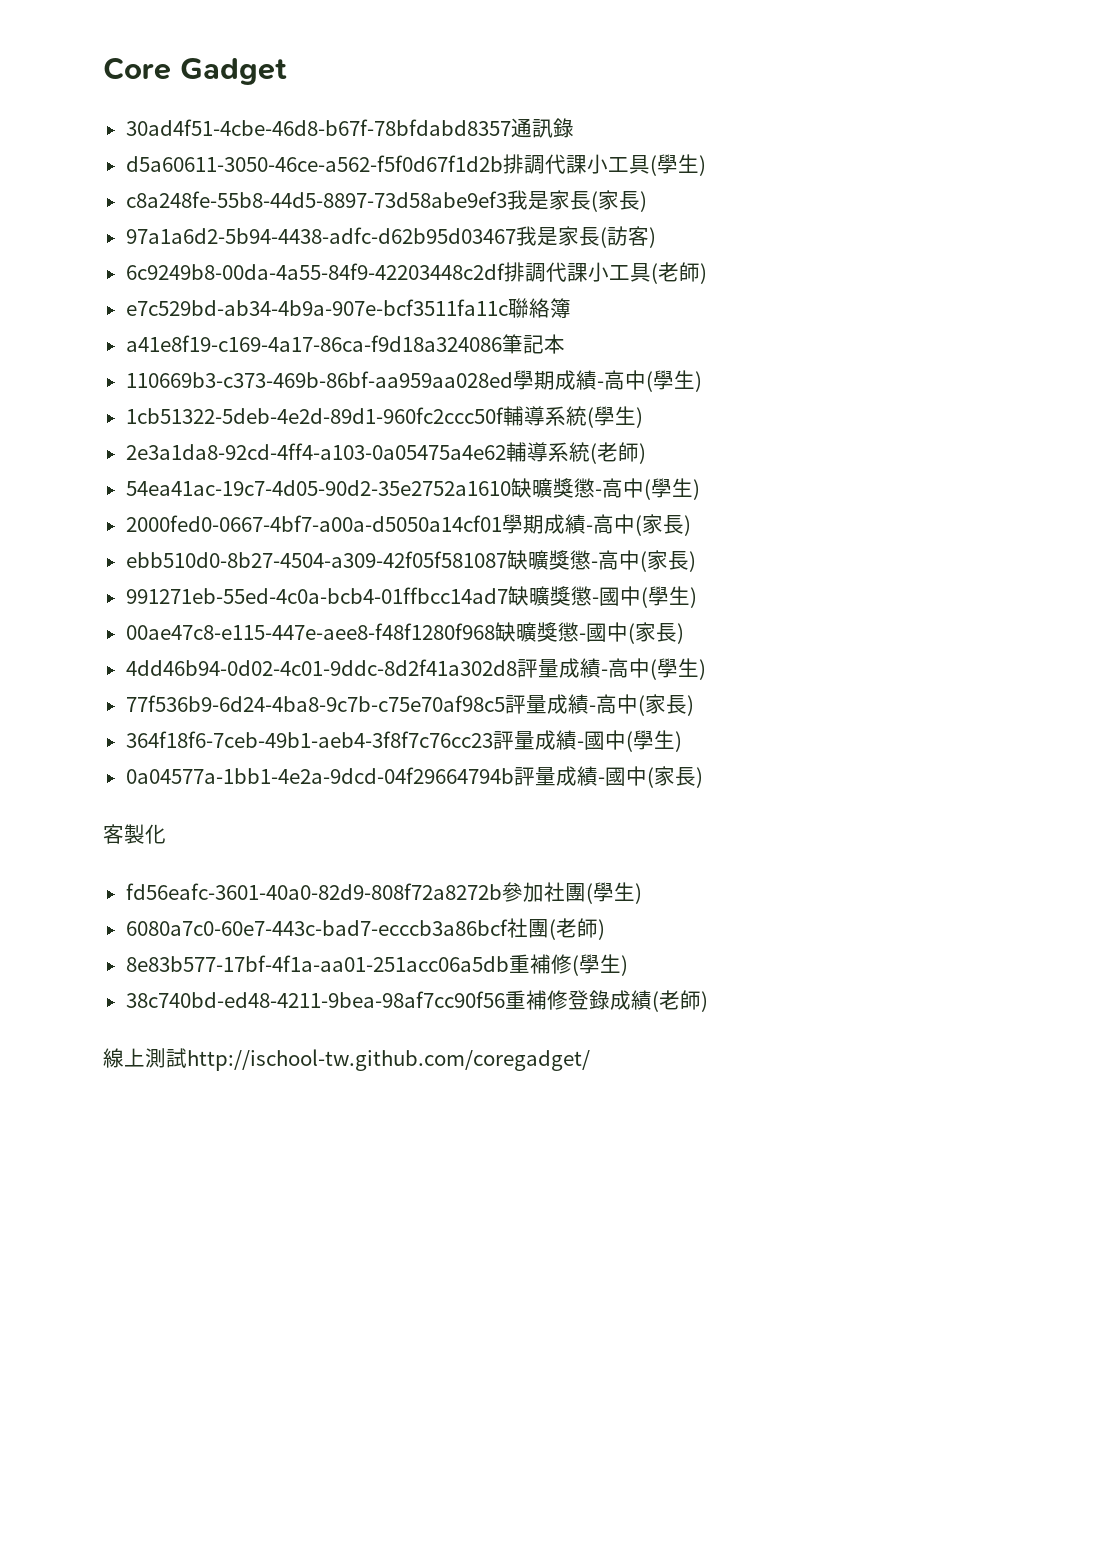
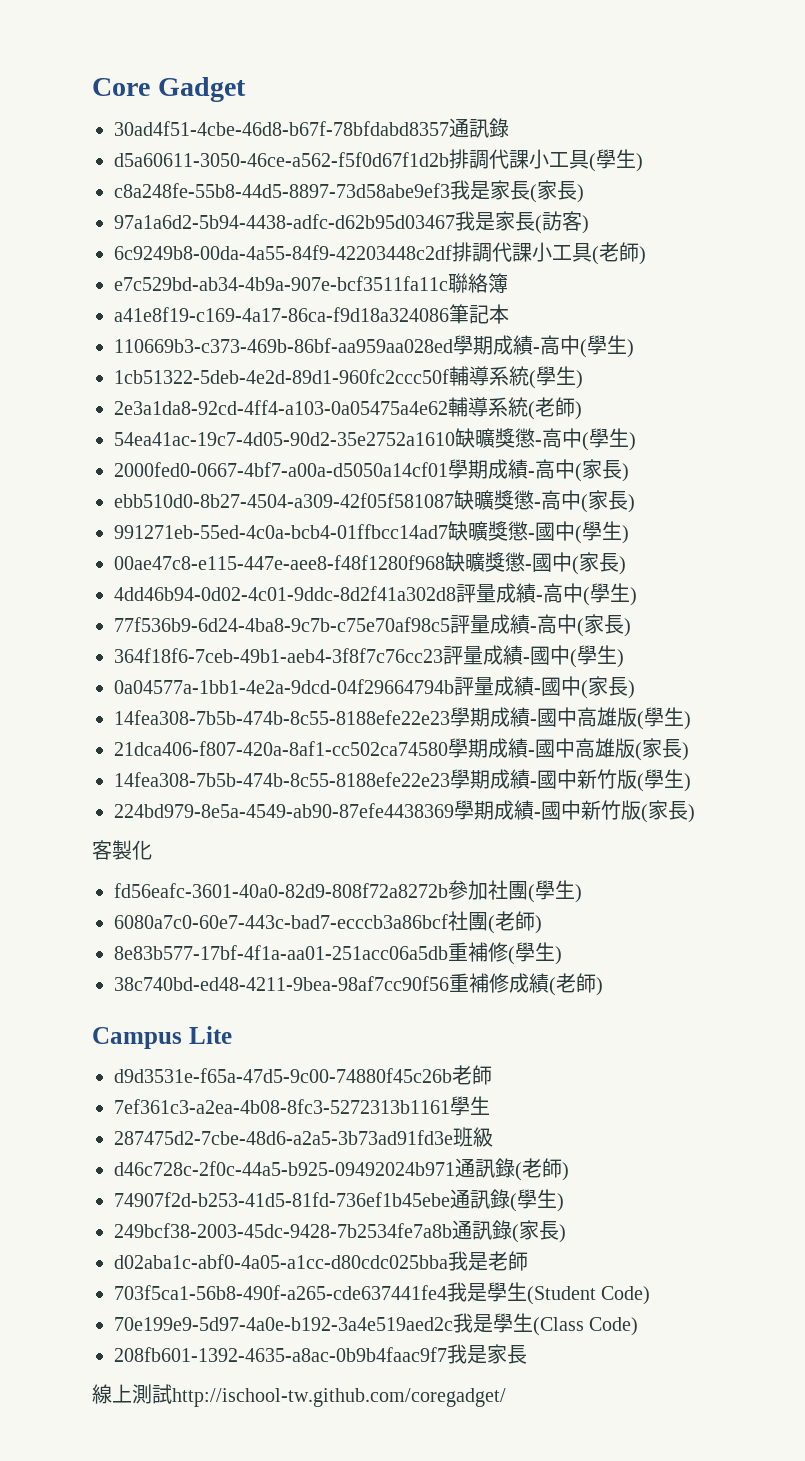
+ 14fea308-7b5b-474b-8c55-8188efe22e23學期成績-國中高雄版(學生)
+ 21dca406-f807-420a-8af1-cc502ca74580學期成績-國中高雄版(家長)
+ 14fea308-7b5b-474b-8c55-8188efe22e23學期成績-國中新竹版(學生)
+ 224bd979-8e5a-4549-ab90-87efe4438369學期成績-國中新竹版(家長)
- 38c740bd-ed48-4211-9bea-98af7cc90f56重補修登錄成績(老師)
+ 38c740bd-ed48-4211-9bea-98af7cc90f56重補修成績(老師)
+ Campus Lite
+ d9d3531e-f65a-47d5-9c00-74880f45c26b老師
+ 7ef361c3-a2ea-4b08-8fc3-5272313b1161學生
+ 287475d2-7cbe-48d6-a2a5-3b73ad91fd3e班級
+ d46c728c-2f0c-44a5-b925-09492024b971通訊錄(老師)
+ 74907f2d-b253-41d5-81fd-736ef1b45ebe通訊錄(學生)
+ 249bcf38-2003-45dc-9428-7b2534fe7a8b通訊錄(家長)
+ d02aba1c-abf0-4a05-a1cc-d80cdc025bba我是老師
+ 703f5ca1-56b8-490f-a265-cde637441fe4我是學生(Student Code)
+ 70e199e9-5d97-4a0e-b192-3a4e519aed2c我是學生(Class Code)
+ 208fb601-1392-4635-a8ac-0b9b4faac9f7我是家長

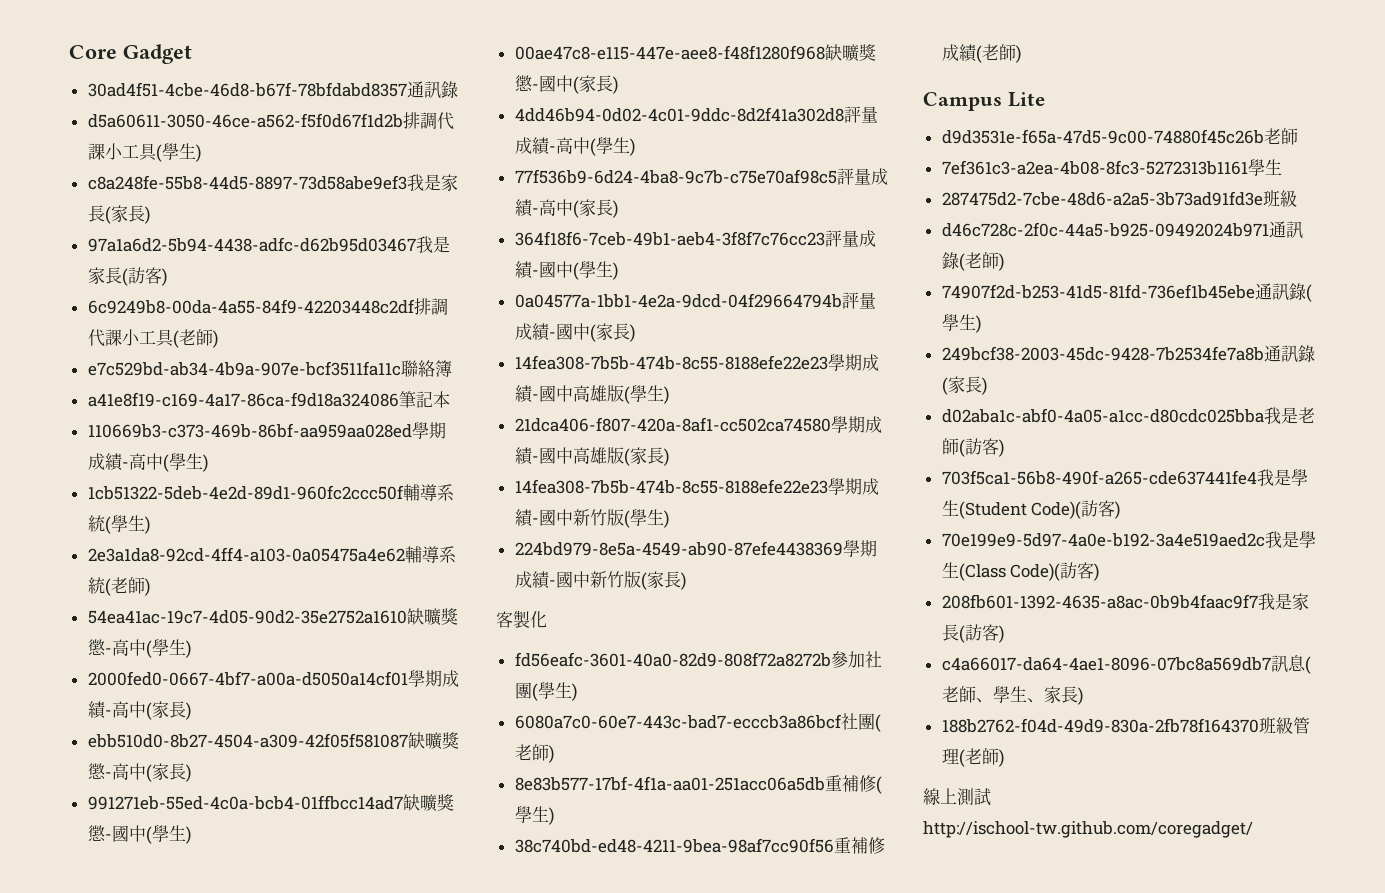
- d02aba1c-abf0-4a05-a1cc-d80cdc025bba我是老師
+ d02aba1c-abf0-4a05-a1cc-d80cdc025bba我是老師(訪客)
- 703f5ca1-56b8-490f-a265-cde637441fe4我是學生(Student Code)
+ 703f5ca1-56b8-490f-a265-cde637441fe4我是學生(Student Code)(訪客)
- 70e199e9-5d97-4a0e-b192-3a4e519aed2c我是學生(Class Code)
+ 70e199e9-5d97-4a0e-b192-3a4e519aed2c我是學生(Class Code)(訪客)
- 208fb601-1392-4635-a8ac-0b9b4faac9f7我是家長
+ 208fb601-1392-4635-a8ac-0b9b4faac9f7我是家長(訪客)
+ c4a66017-da64-4ae1-8096-07bc8a569db7訊息(老師、學生、家長)
+ 188b2762-f04d-49d9-830a-2fb78f164370班級管理(老師)

